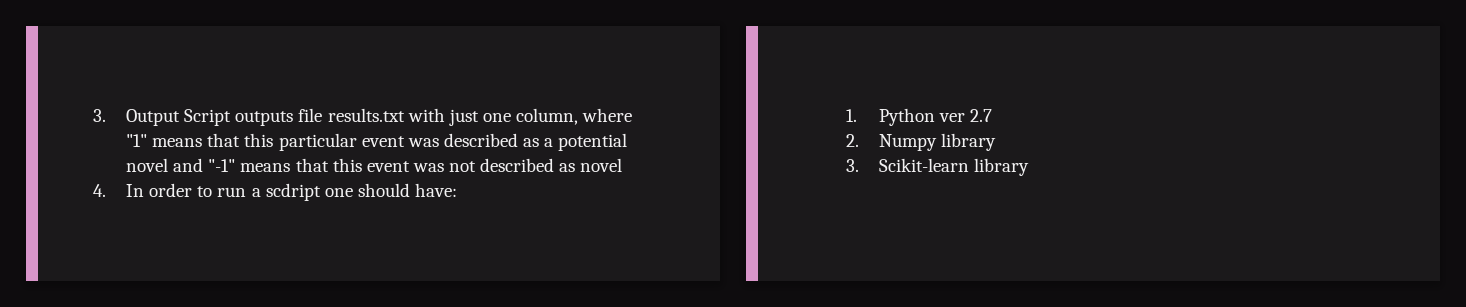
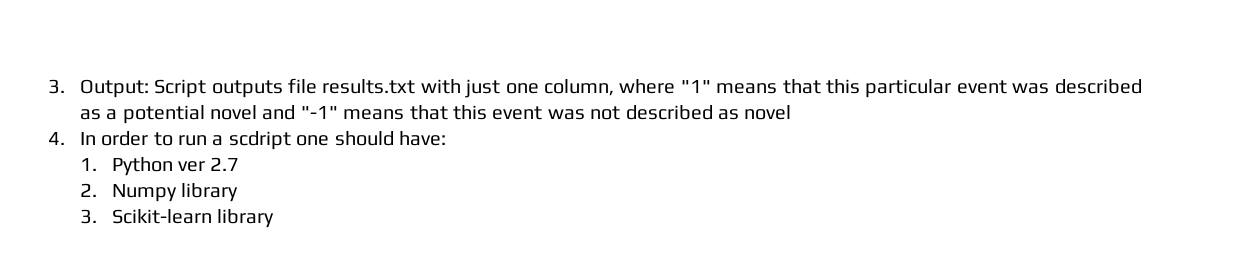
- 3. Output Script outputs file results.txt with just one column, where "1" means that this particular event was described as a potential novel and "-1" means that this event was not described as novel
+ 3. Output: Script outputs file results.txt with just one column, where "1" means that this particular event was described as a potential novel and "-1" means that this event was not described as novel

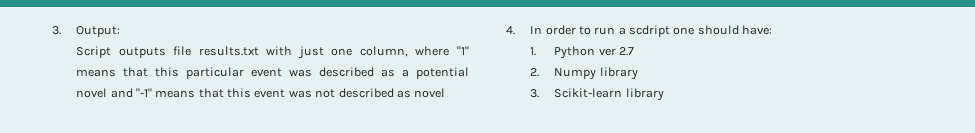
- 3. Output: Script outputs file results.txt with just one column, where "1" means that this particular event was described as a potential novel and "-1" means that this event was not described as novel
+ 3. Output:
+ Script outputs file results.txt with just one column, where "1" means that this particular event was described as a potential novel and "-1" means that this event was not described as novel

